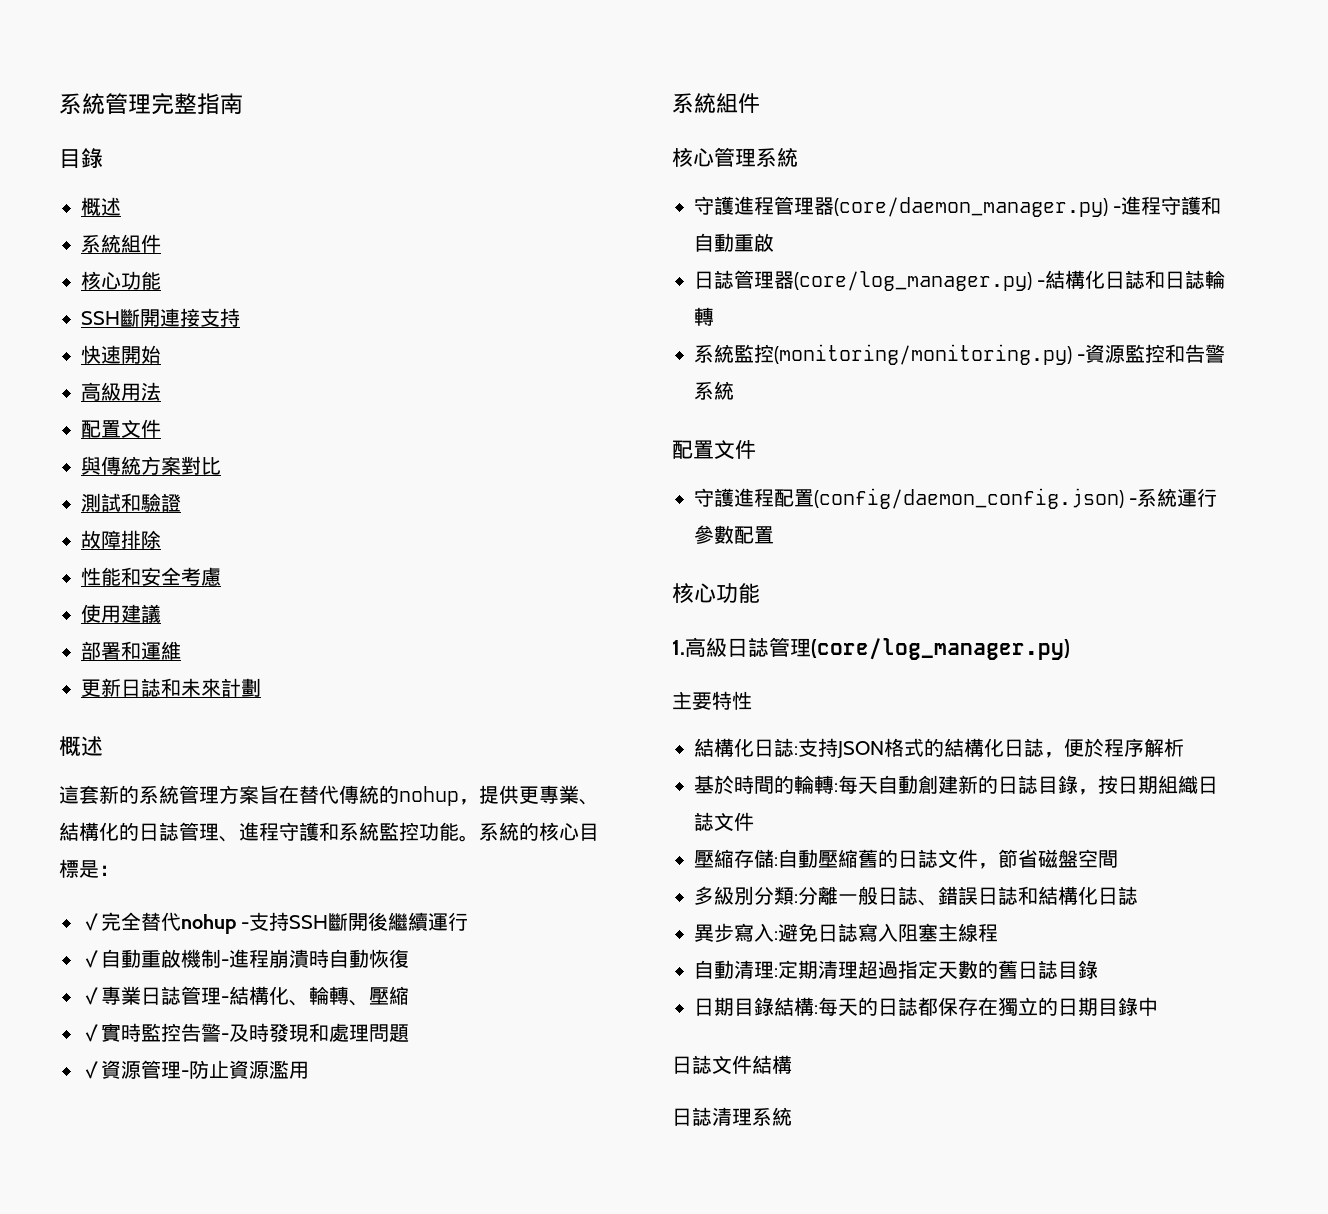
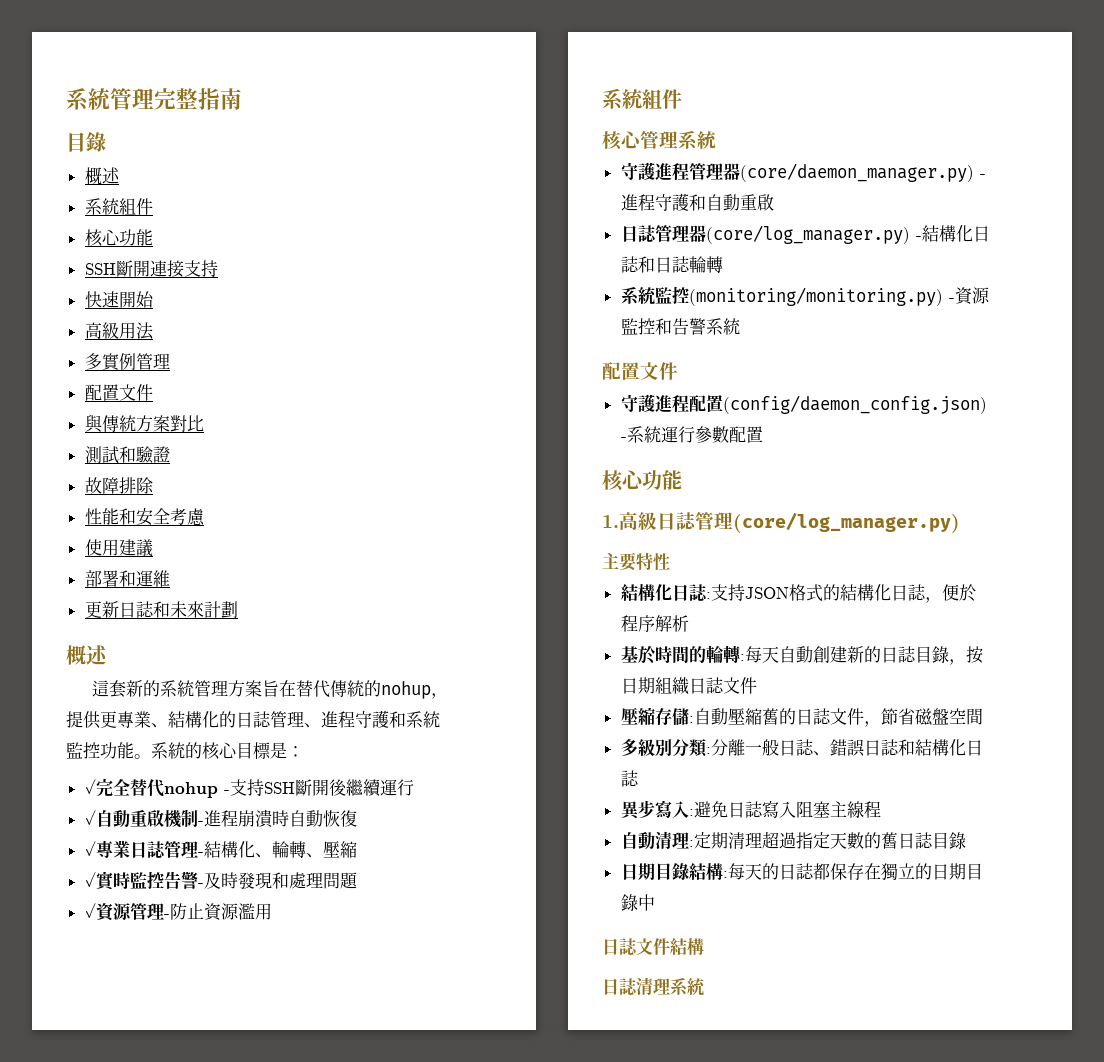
+ 多實例管理

